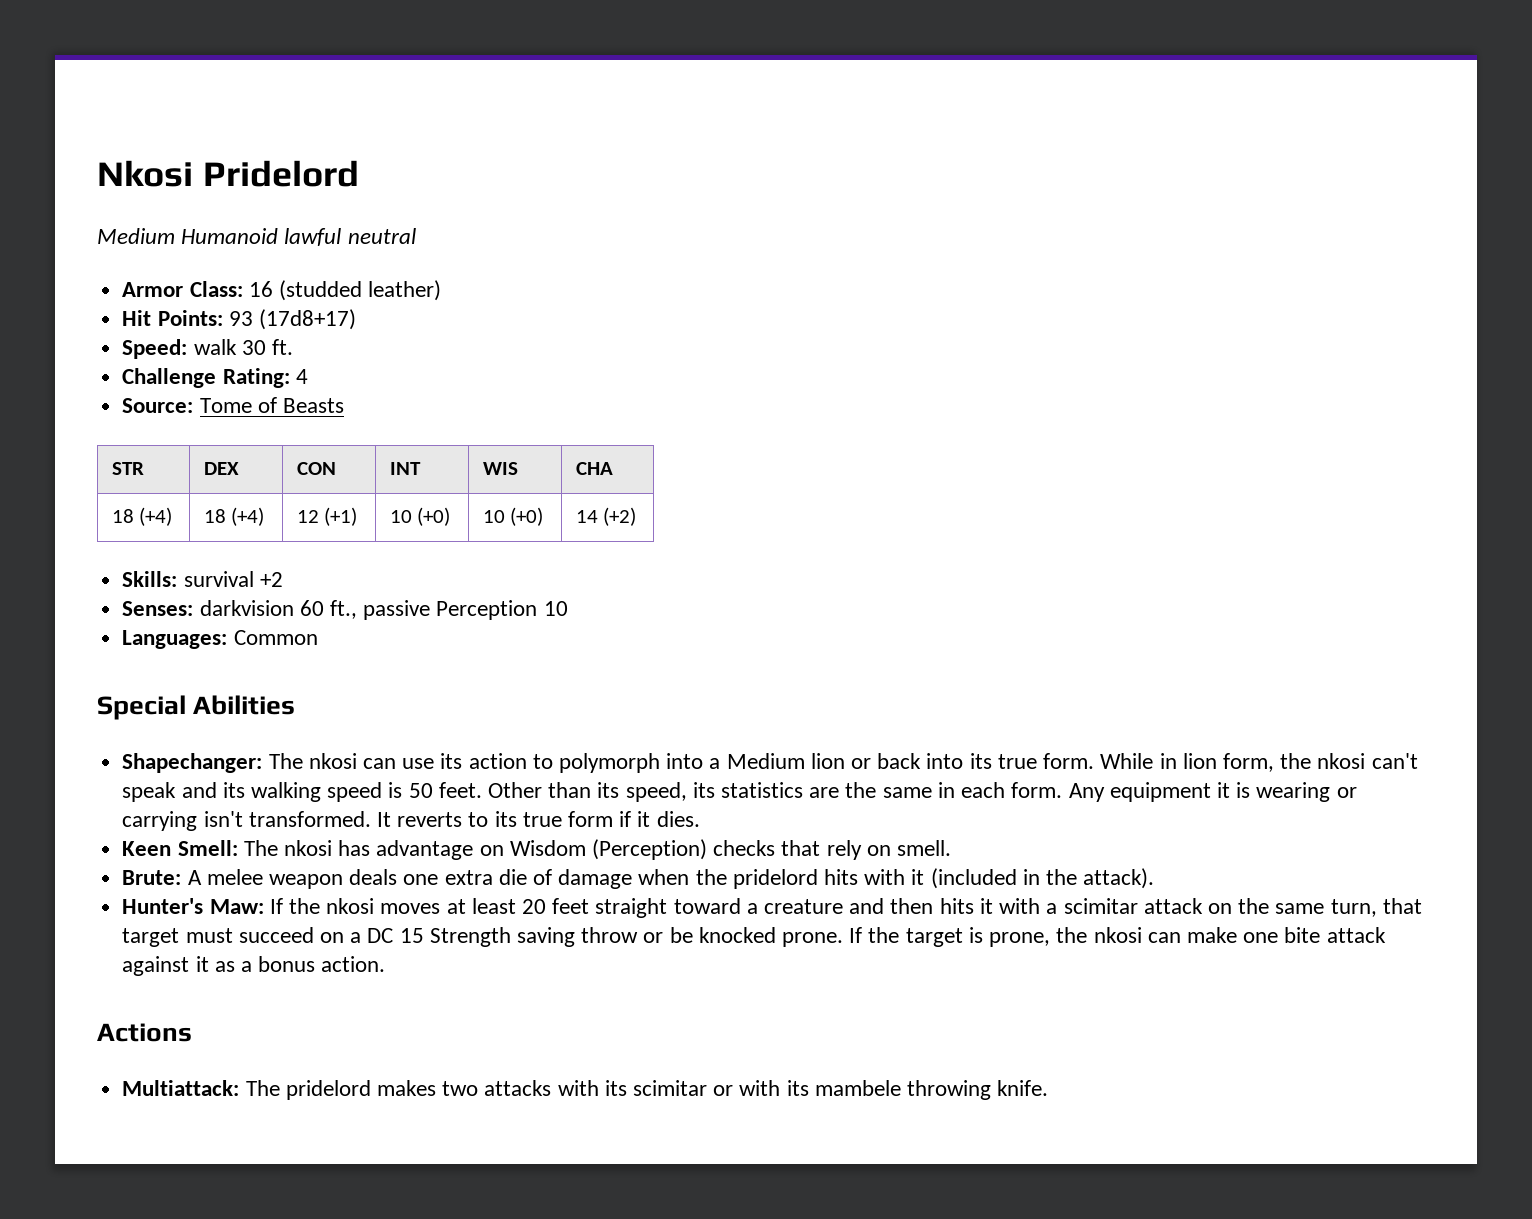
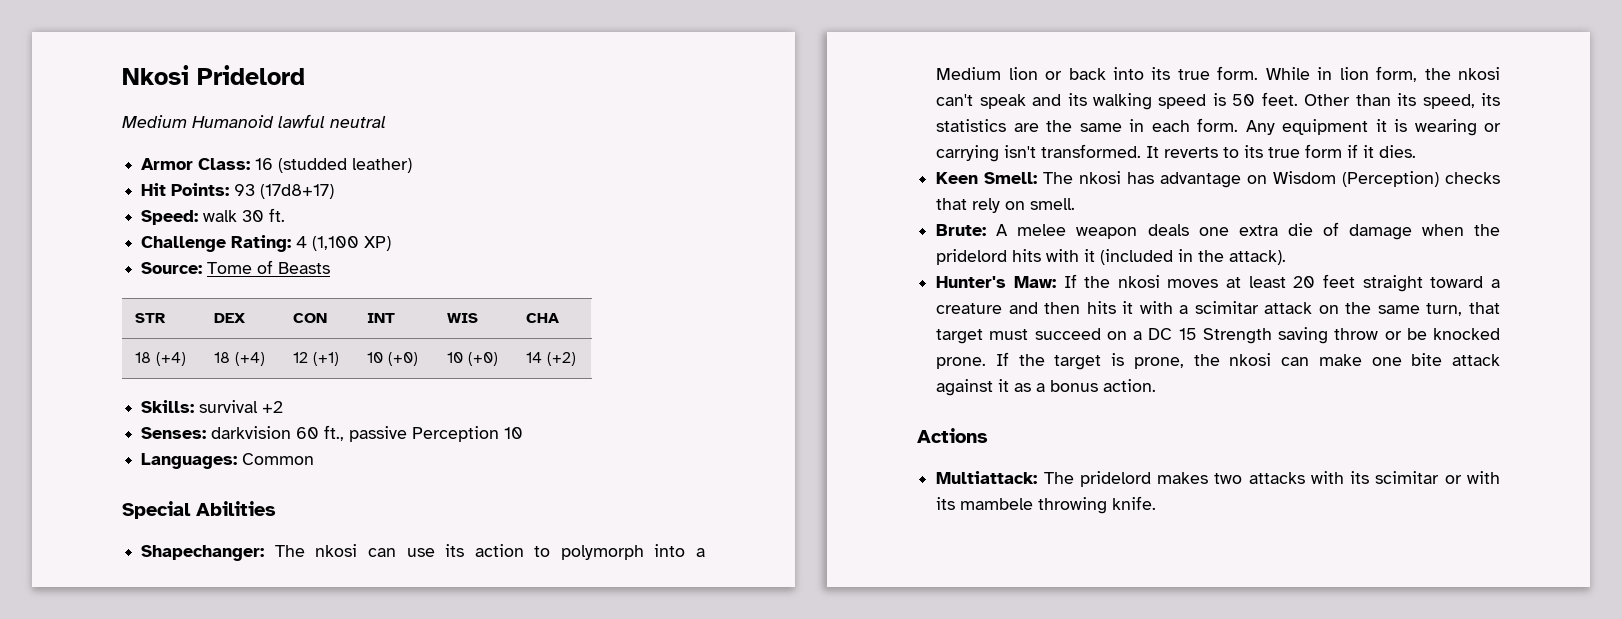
- Challenge Rating: 4
+ Challenge Rating: 4 (1,100 XP)

